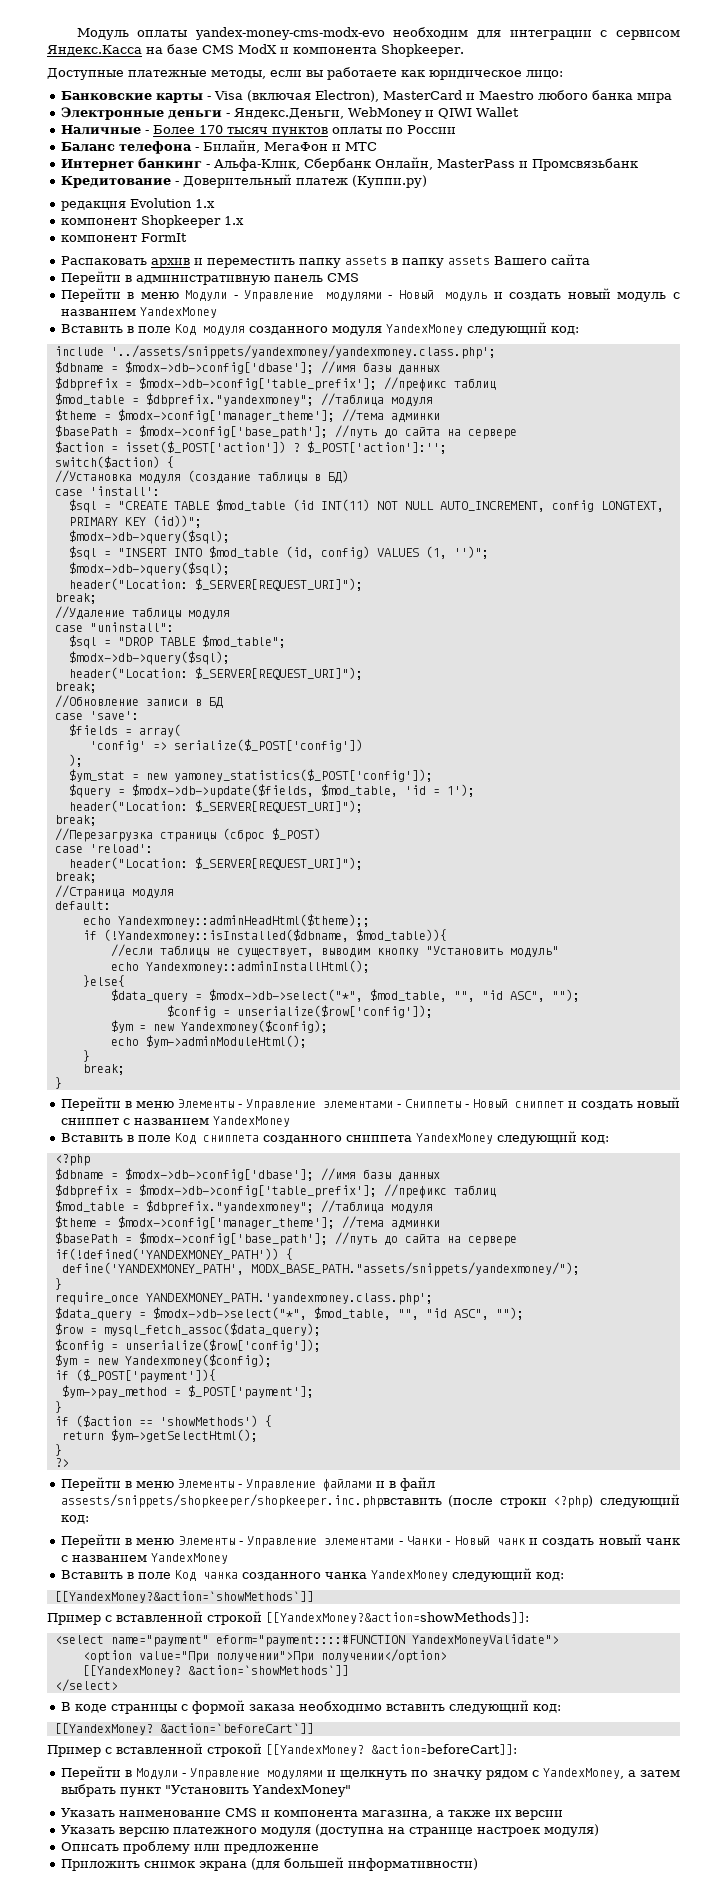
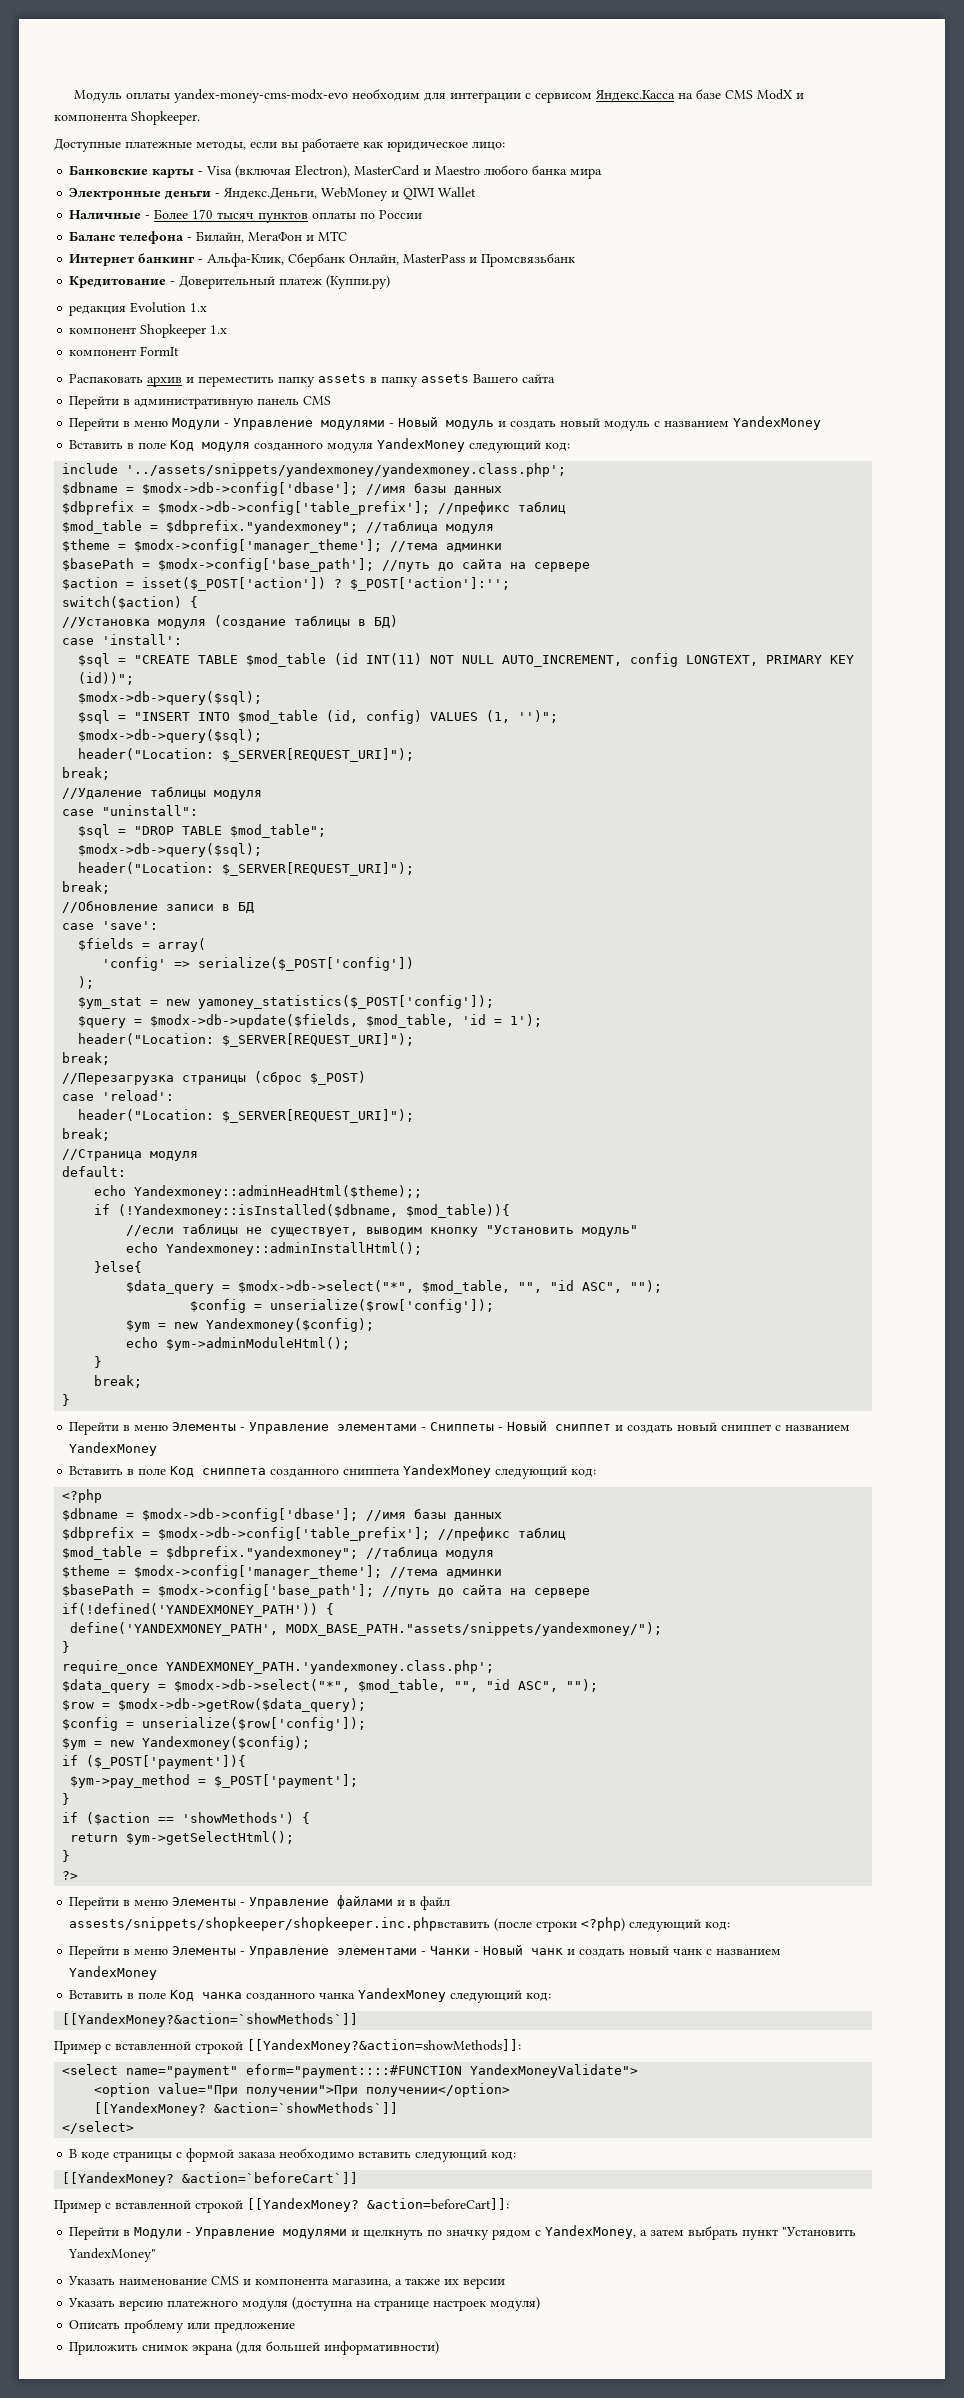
- $row = mysql_fetch_assoc($data_query);
+ $row = $modx->db->getRow($data_query);

